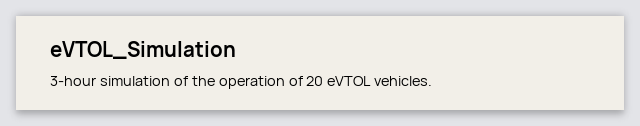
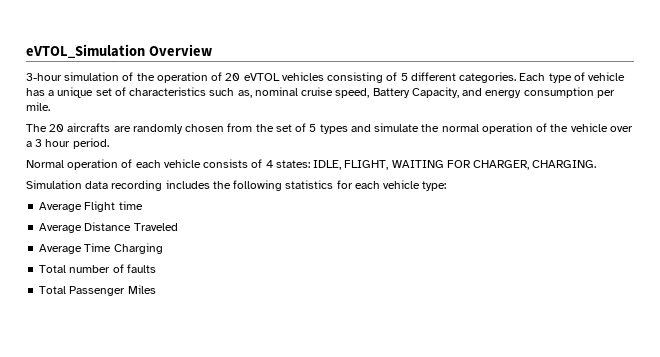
- eVTOL_Simulation
+ eVTOL_Simulation Overview
- 3-hour simulation of the operation of 20 eVTOL vehicles.
+ 3-hour simulation of the operation of 20 eVTOL vehicles consisting of 5 different categories. Each type of vehicle has a unique set of characteristics such as, nominal cruise speed, Battery Capacity, and energy consumption per mile.
+ The 20 aircrafts are randomly chosen from the set of 5 types and simulate the normal operation of the vehicle over a 3 hour period.
+ Normal operation of each vehicle consists of 4 states: IDLE, FLIGHT, WAITING FOR CHARGER, CHARGING.
+ Simulation data recording includes the following statistics for each vehicle type:
+ Average Flight time
+ Average Distance Traveled
+ Average Time Charging
+ Total number of faults
+ Total Passenger Miles

